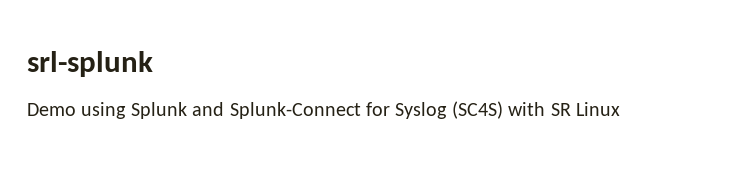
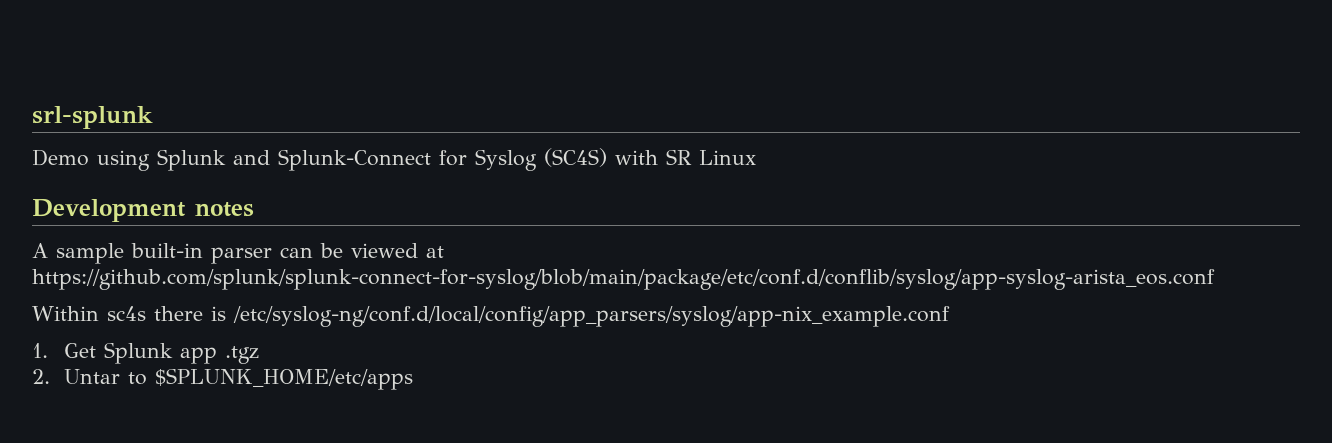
+ Development notes
+ A sample built-in parser can be viewed at https://github.com/splunk/splunk-connect-for-syslog/blob/main/package/etc/conf.d/conflib/syslog/app-syslog-arista_eos.conf
+ Within sc4s there is /etc/syslog-ng/conf.d/local/config/app_parsers/syslog/app-nix_example.conf
+ 1. Get Splunk app .tgz
+ 2. Untar to $SPLUNK_HOME/etc/apps

